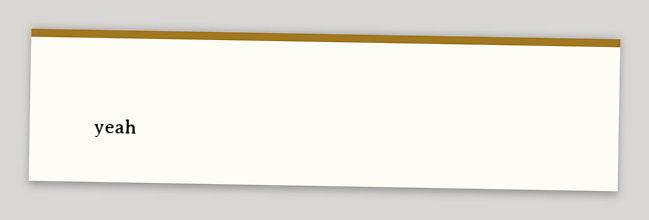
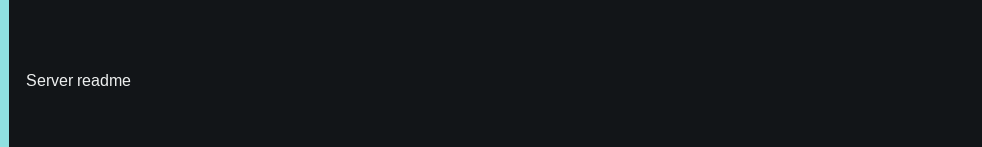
- yeah
+ Server readme

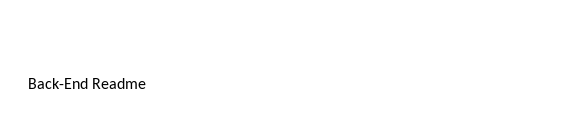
- Server readme
+ Back-End Readme

